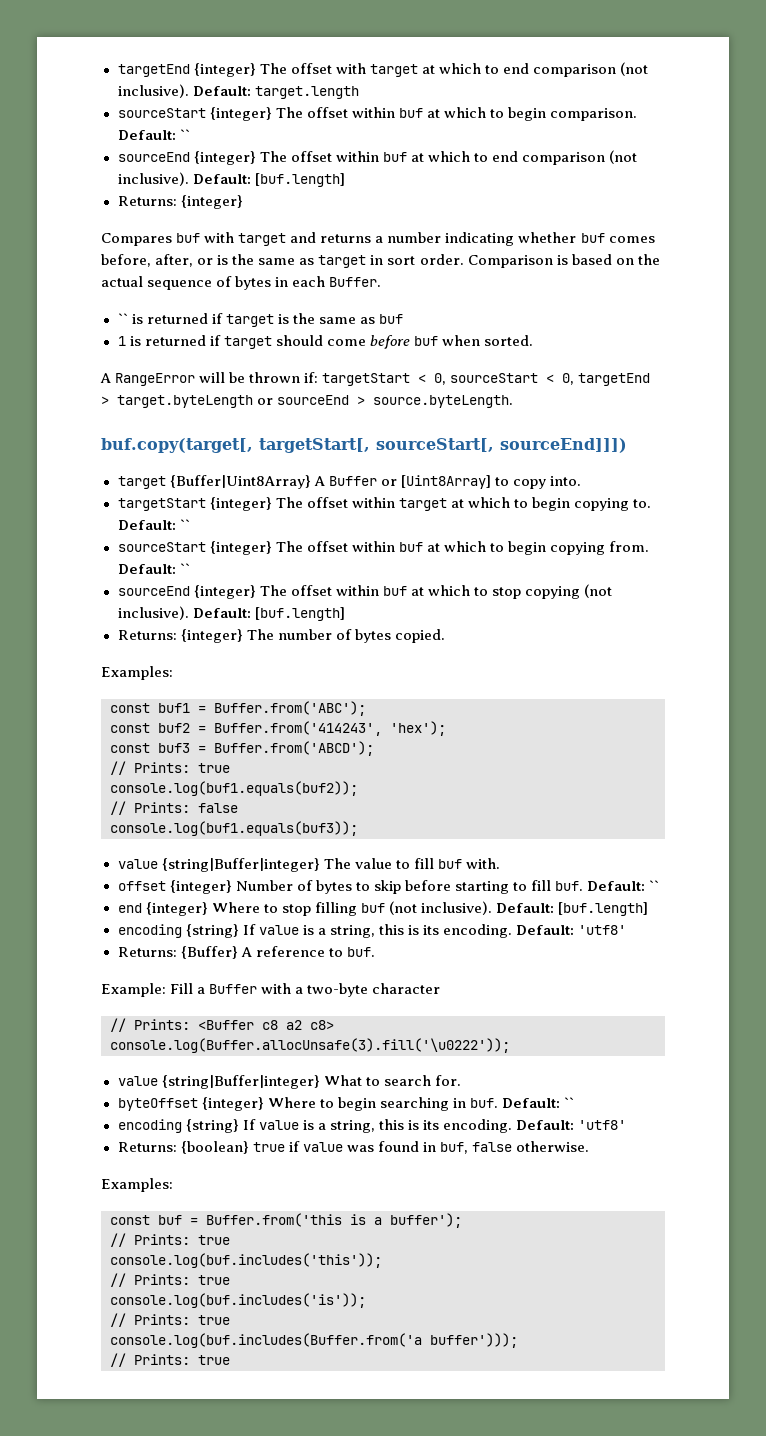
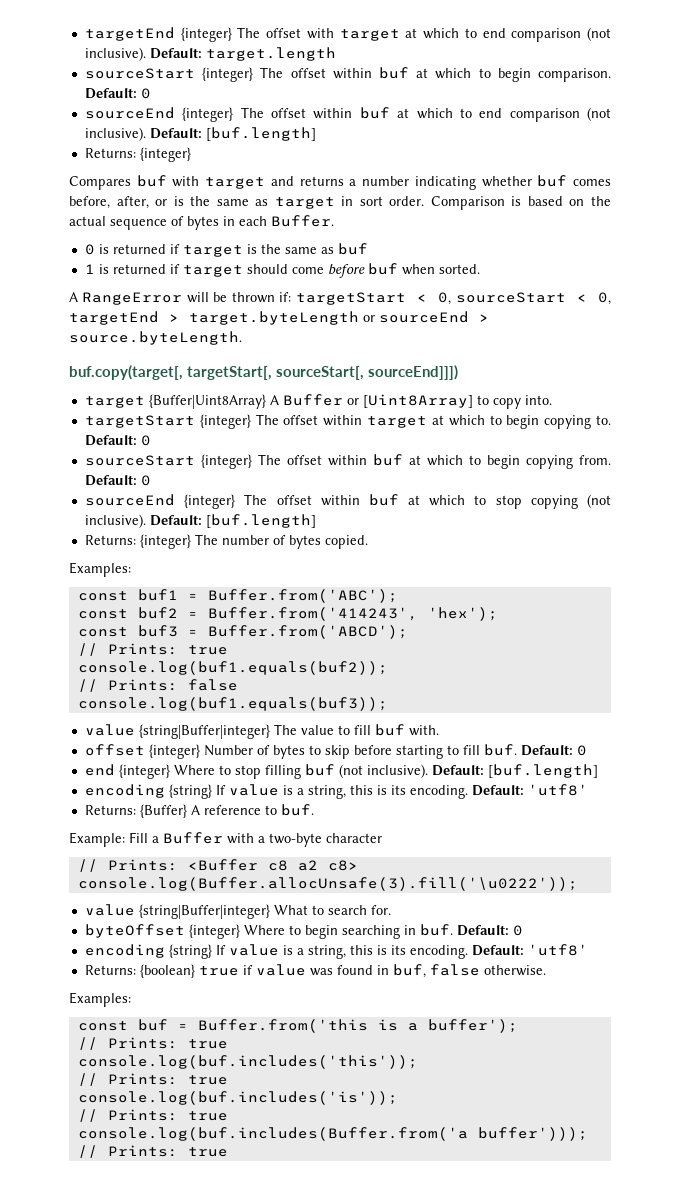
- sourceStart {integer} The offset within buf at which to begin comparison. Default: ``
+ sourceStart {integer} The offset within buf at which to begin comparison. Default: 0
- `` is returned if target is the same as buf
+ 0 is returned if target is the same as buf
- targetStart {integer} The offset within target at which to begin copying to. Default: ``
+ targetStart {integer} The offset within target at which to begin copying to. Default: 0
- sourceStart {integer} The offset within buf at which to begin copying from. Default: ``
+ sourceStart {integer} The offset within buf at which to begin copying from. Default: 0
- offset {integer} Number of bytes to skip before starting to fill buf. Default: ``
+ offset {integer} Number of bytes to skip before starting to fill buf. Default: 0
- byteOffset {integer} Where to begin searching in buf. Default: ``
+ byteOffset {integer} Where to begin searching in buf. Default: 0

